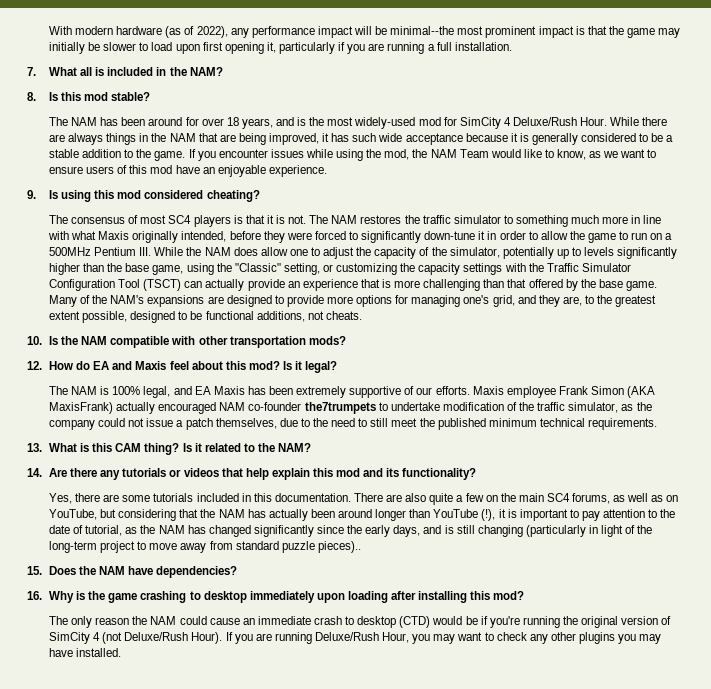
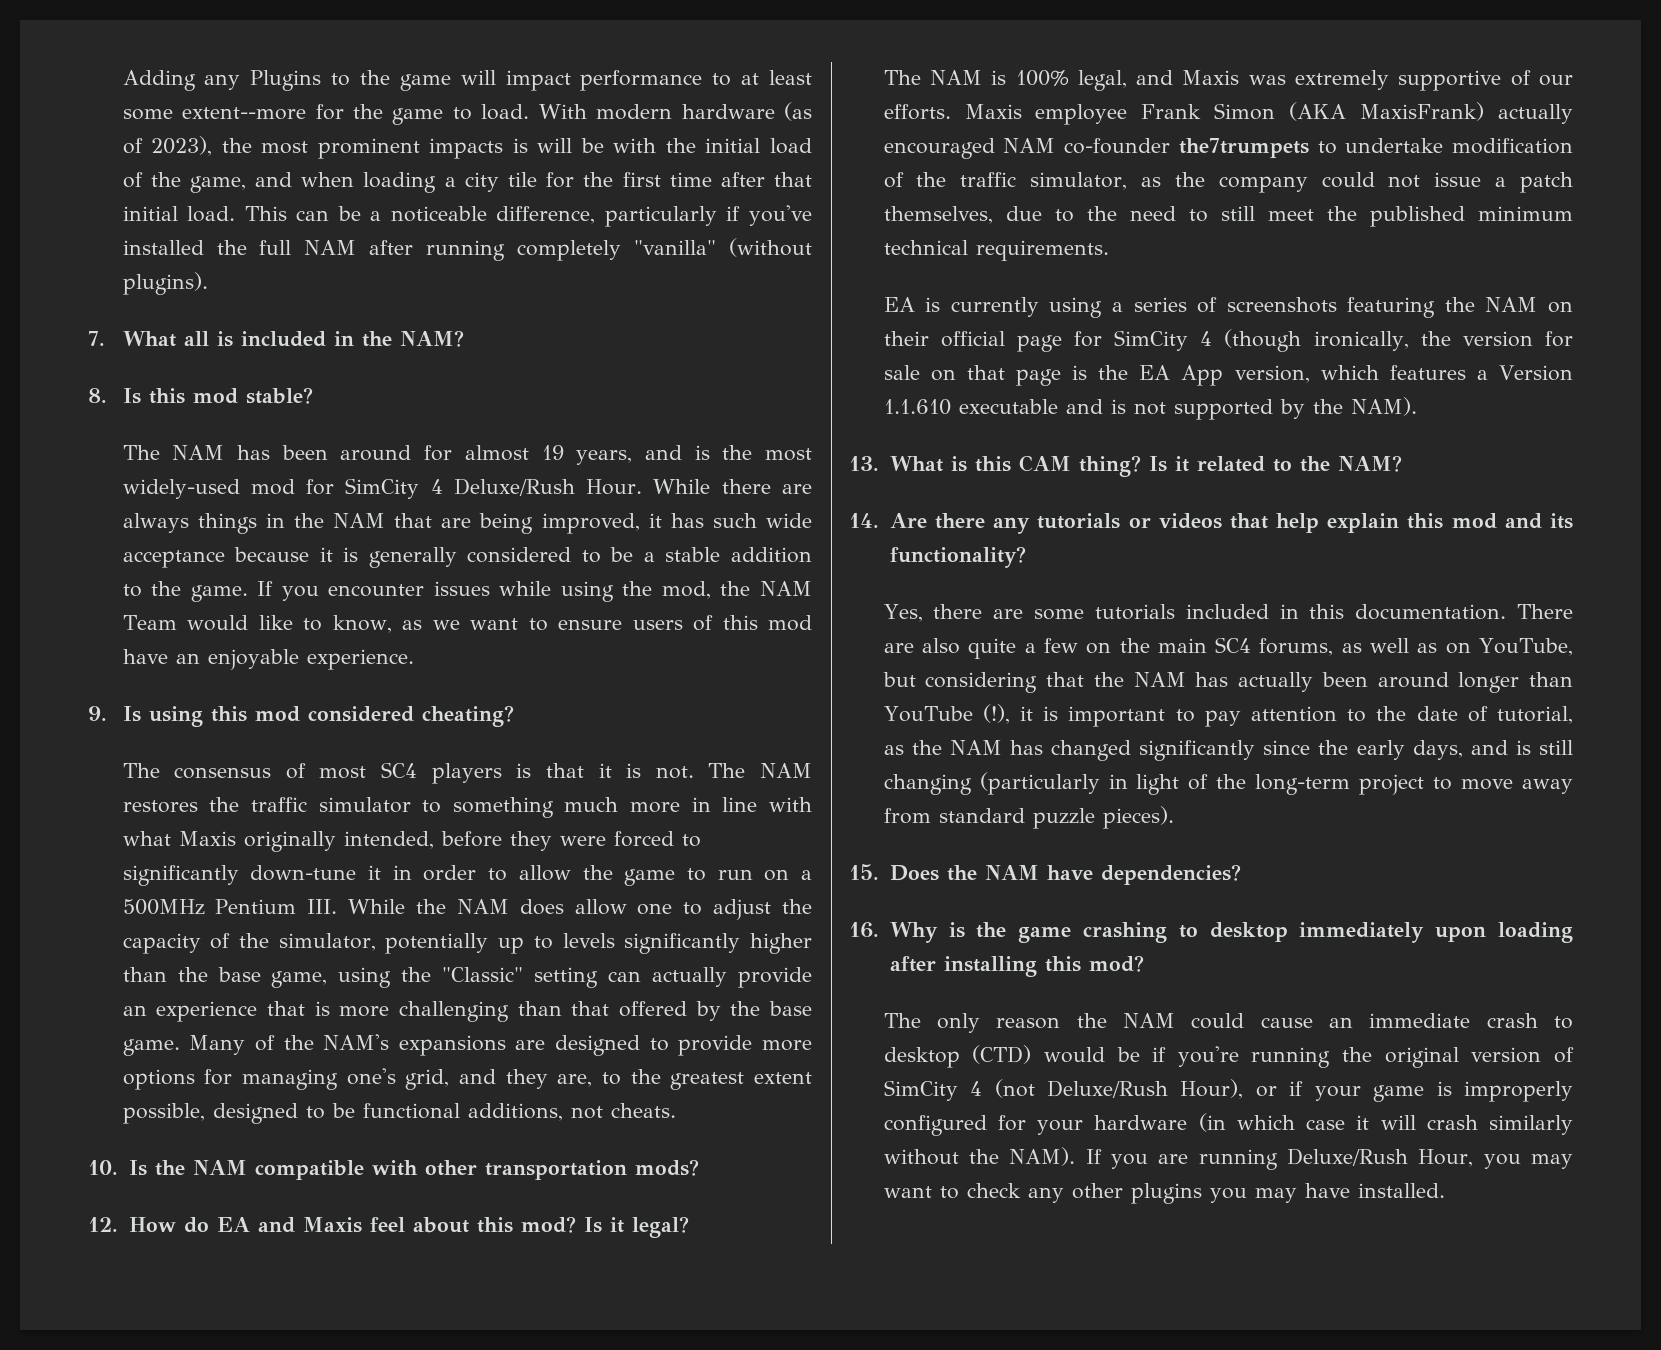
+ Adding any Plugins to the game will impact performance to at least some extent--more for the game to load.
- With modern hardware (as of 2022), any performance impact will be minimal--the most prominent impact is that the game may initially be slower to load upon first opening it, particularly if you are running a full installation.
+ With modern hardware (as of 2023), the most prominent impacts is will be with the initial load of the game, and when loading a city tile for the first time after that initial load. This can be a noticeable difference, particularly if you've installed the full NAM after running completely "vanilla" (without plugins).
- The NAM has been around for over 18 years, and is the most widely-used mod for SimCity 4 Deluxe/Rush Hour.
+ The NAM has been around for almost 19 years, and is the most widely-used mod for SimCity 4 Deluxe/Rush Hour.
- The NAM restores the traffic simulator to something much more in line with what Maxis originally intended, before they were forced to significantly down-tune it in order to allow the game to run on a 500MHz Pentium III. While the NAM does allow one to adjust the capacity of the simulator, potentially up to levels significantly higher than the base game, using the "Classic" setting, or customizing the capacity settings with the Traffic Simulator Configuration Tool (TSCT) can actually provide an experience that is more challenging than that offered by the base game.
+ The NAM restores the traffic simulator to something much more in line with what Maxis originally intended, before they were forced to significantly down-tune it in order to allow the game to run on a 500MHz Pentium III. While the NAM does allow one to adjust the capacity of the simulator, potentially up to levels significantly higher than the base game, using the "Classic" setting can actually provide an experience that is more challenging than that offered by the base game.
- The NAM is 100% legal, and EA Maxis has been extremely supportive of our efforts.
+ The NAM is 100% legal, and Maxis was extremely supportive of our efforts.
+ EA is currently using a series of screenshots featuring the NAM on their official page for SimCity 4 (though ironically, the version for sale on that page is the EA App version, which features a Version 1.1.610 executable and is not supported by the NAM).
- There are also quite a few on the main SC4 forums, as well as on YouTube, but considering that the NAM has actually been around longer than YouTube (!), it is important to pay attention to the date of tutorial, as the NAM has changed significantly since the early days, and is still changing (particularly in light of the long-term project to move away from standard puzzle pieces)..
+ There are also quite a few on the main SC4 forums, as well as on YouTube, but considering that the NAM has actually been around longer than YouTube (!), it is important to pay attention to the date of tutorial, as the NAM has changed significantly since the early days, and is still changing (particularly in light of the long-term project to move away from standard puzzle pieces).
- The only reason the NAM could cause an immediate crash to desktop (CTD) would be if you're running the original version of SimCity 4 (not Deluxe/Rush Hour).
+ The only reason the NAM could cause an immediate crash to desktop (CTD) would be if you're running the original version of SimCity 4 (not Deluxe/Rush Hour), or if your game is improperly configured for your hardware (in which case it will crash similarly without the NAM).

